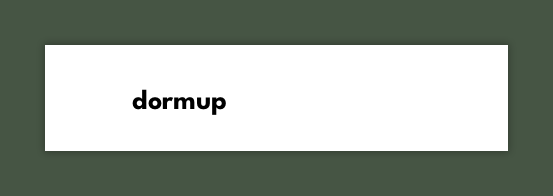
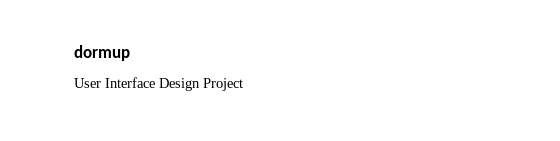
+ User Interface Design Project

